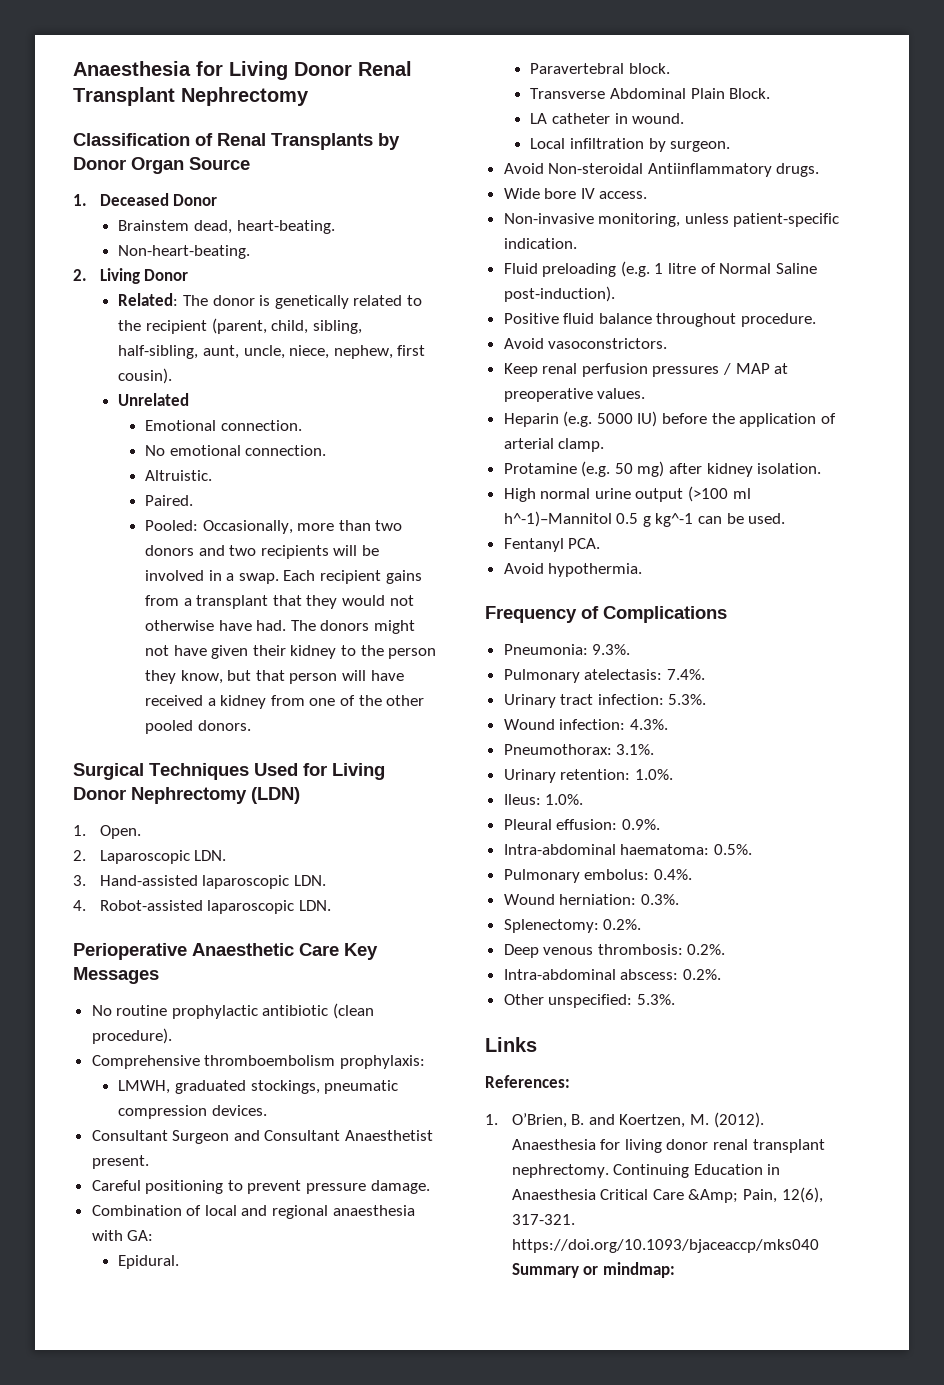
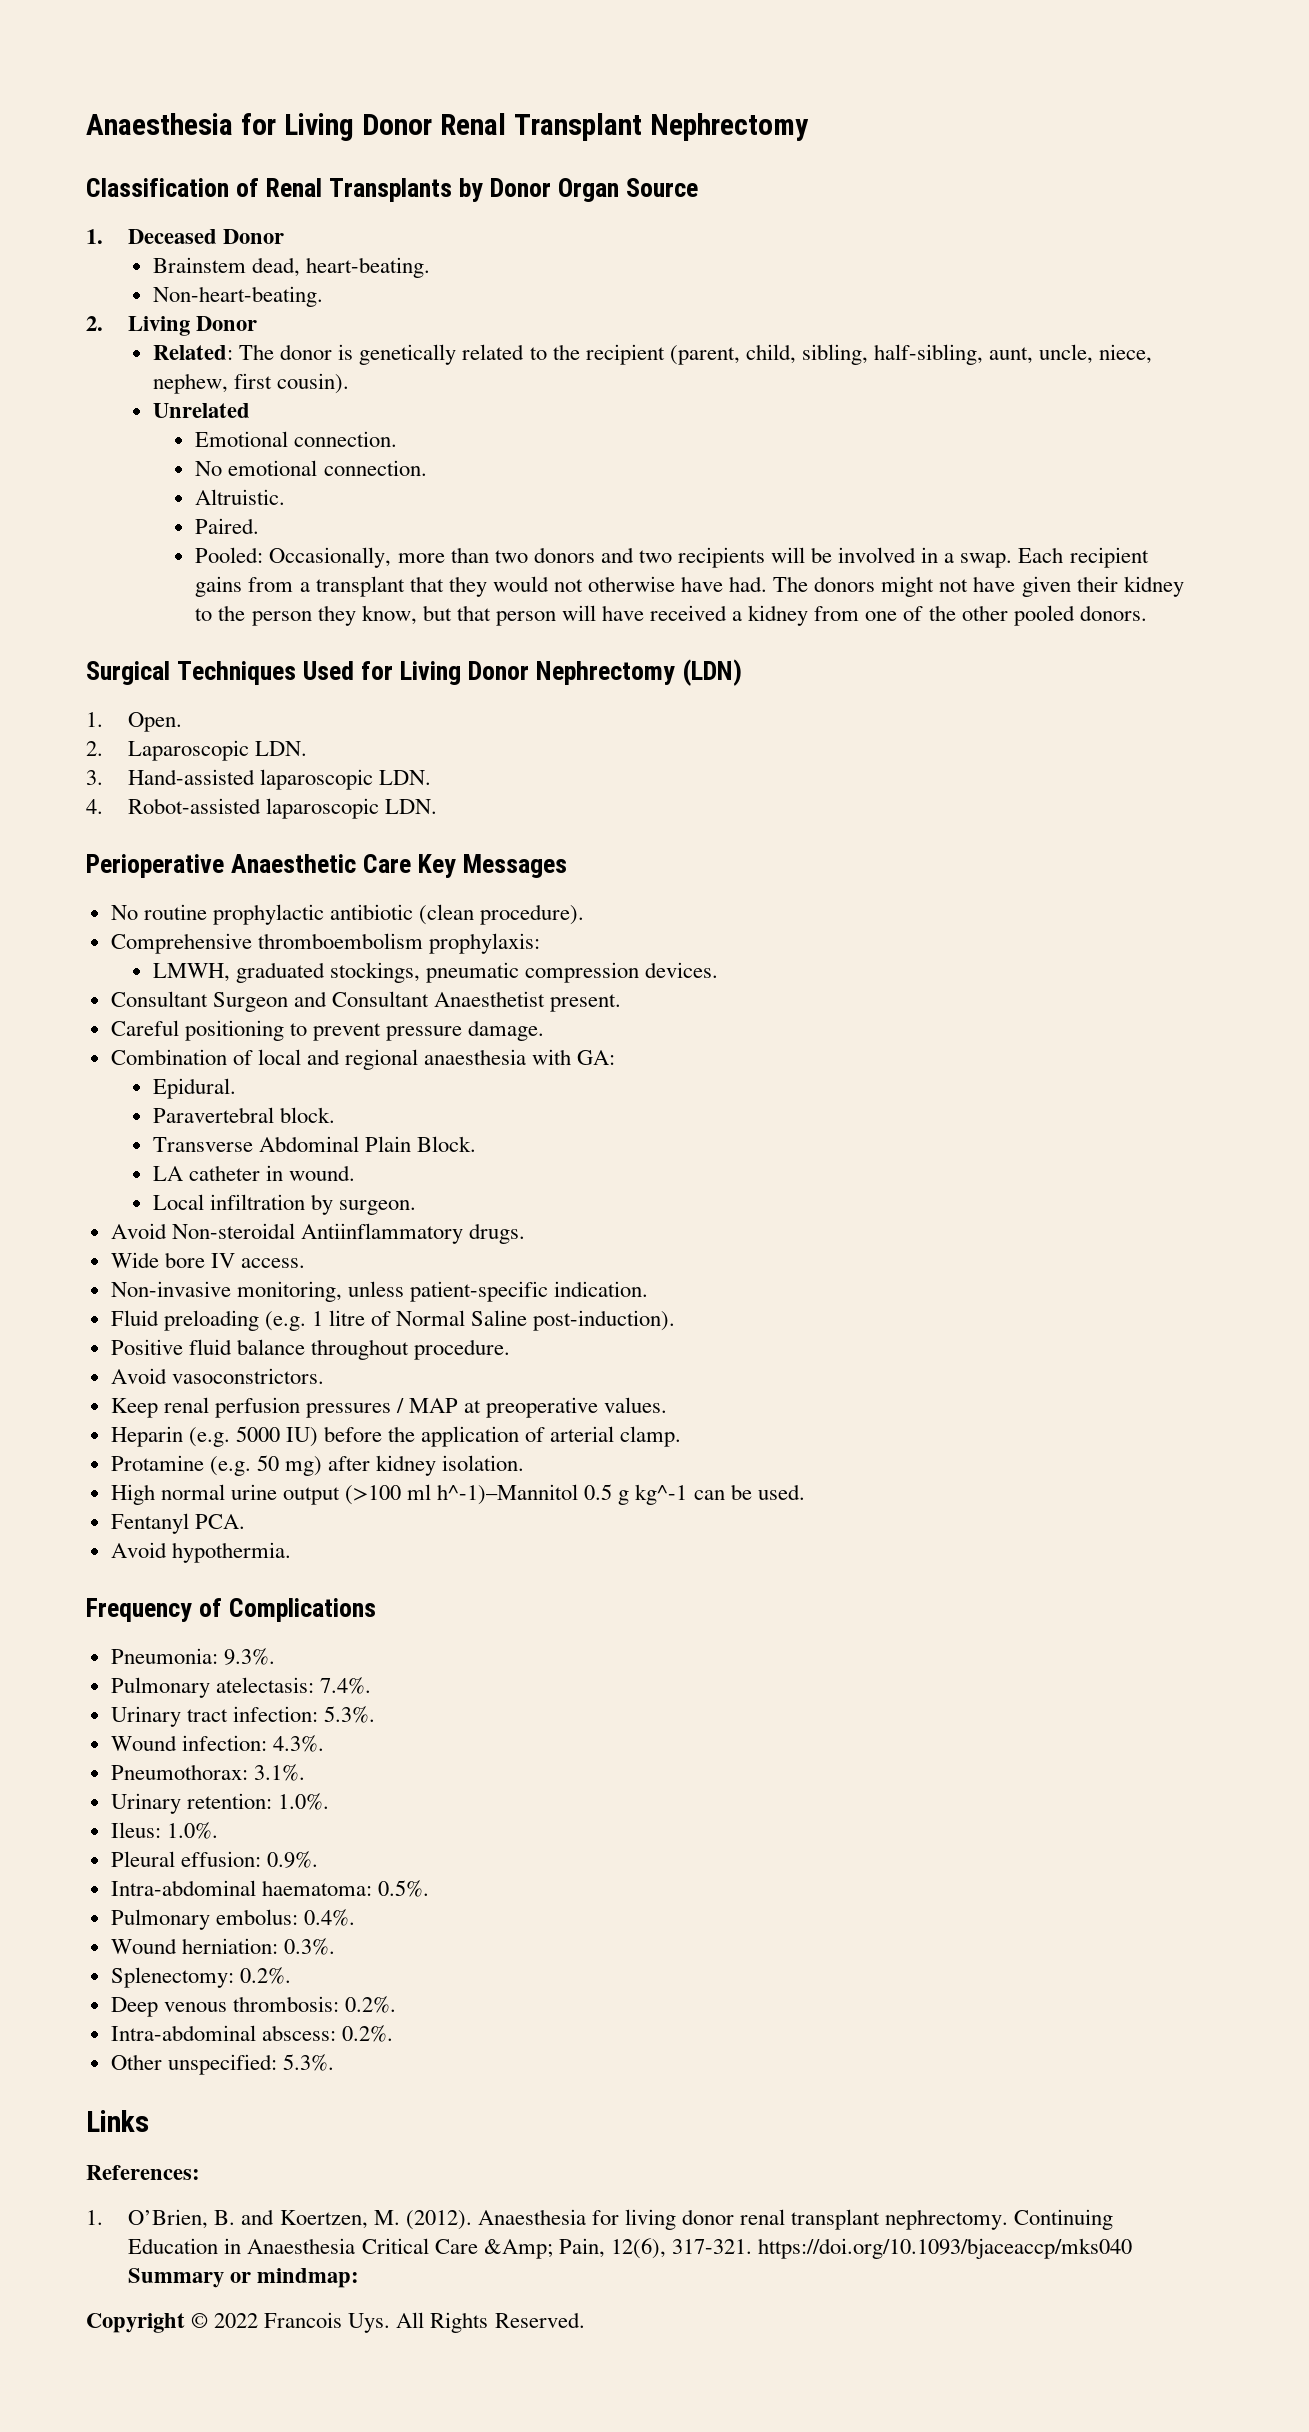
+ Copyright © 2022 Francois Uys. All Rights Reserved.

